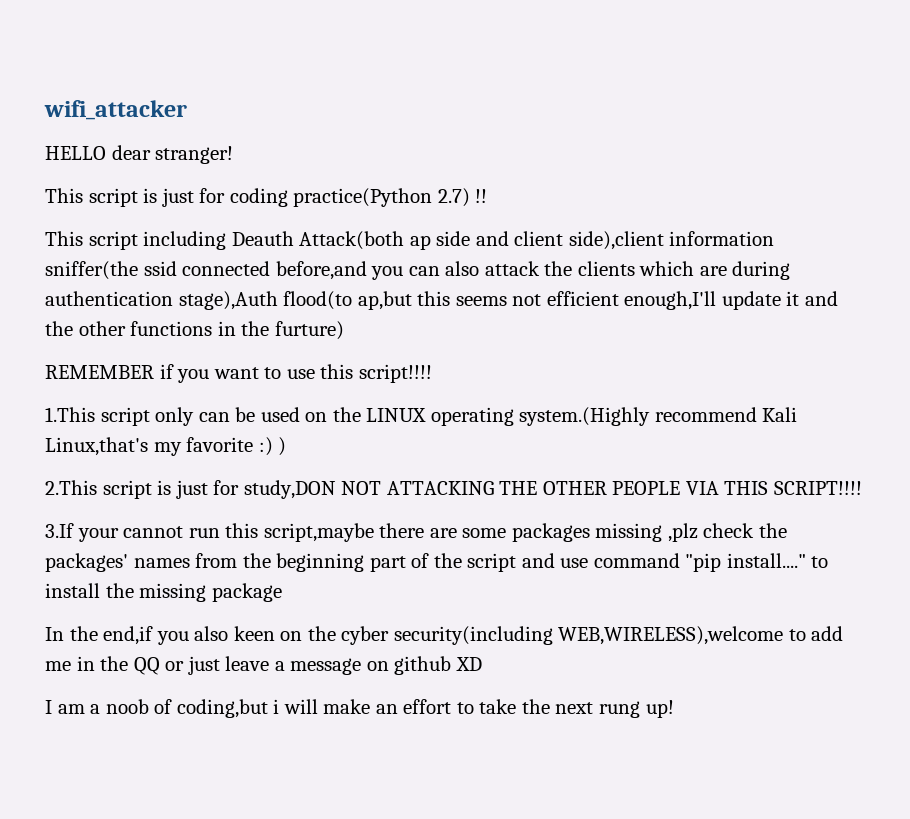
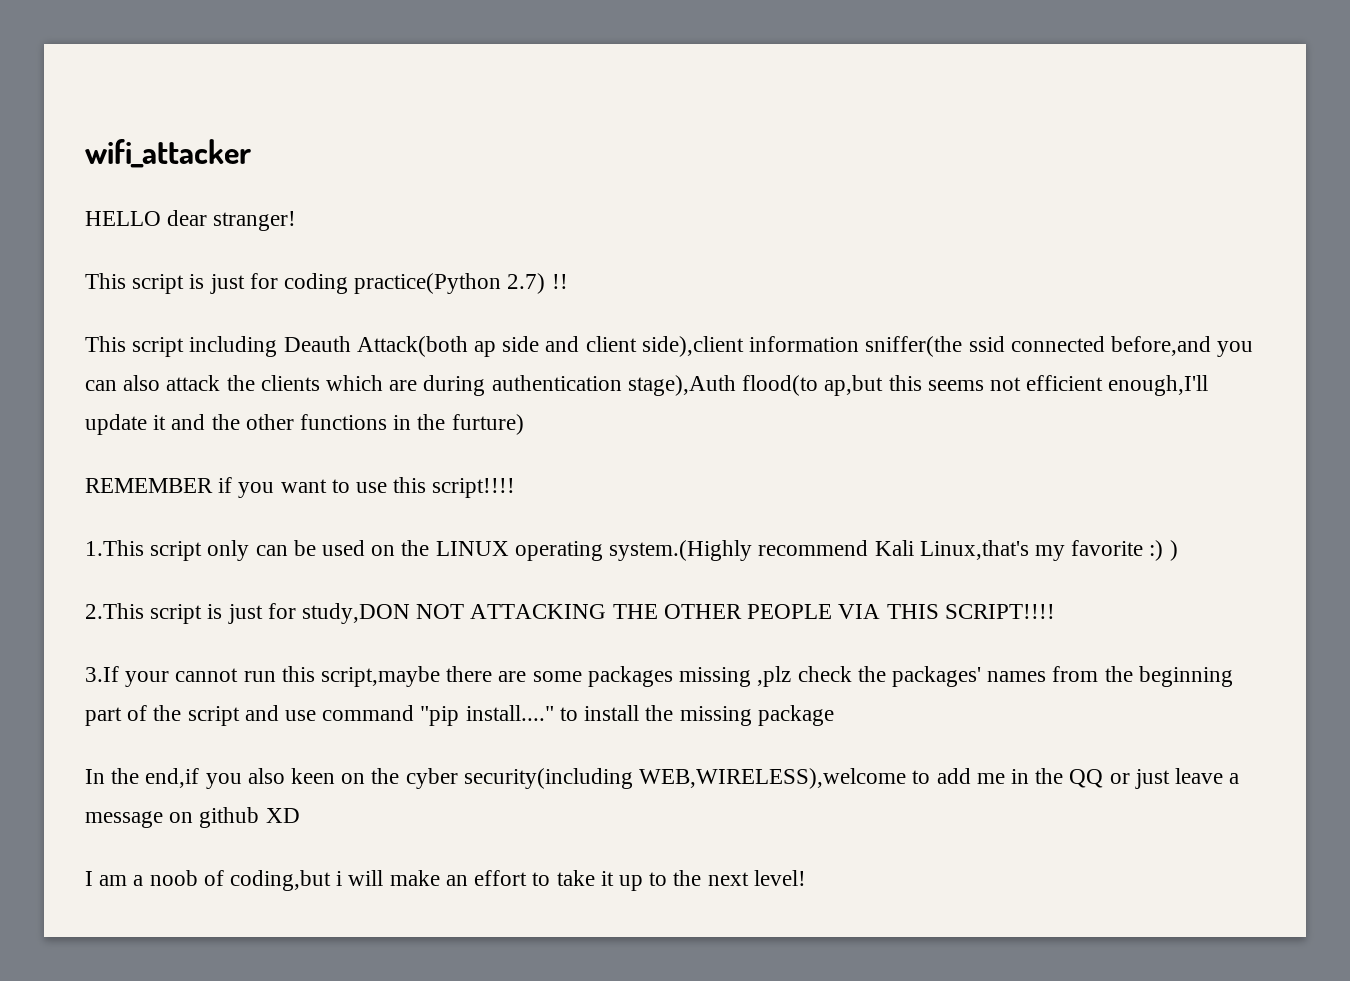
- I am a noob of coding,but i will make an effort to take the next rung up!
+ I am a noob of coding,but i will make an effort to take it up to the next level!

